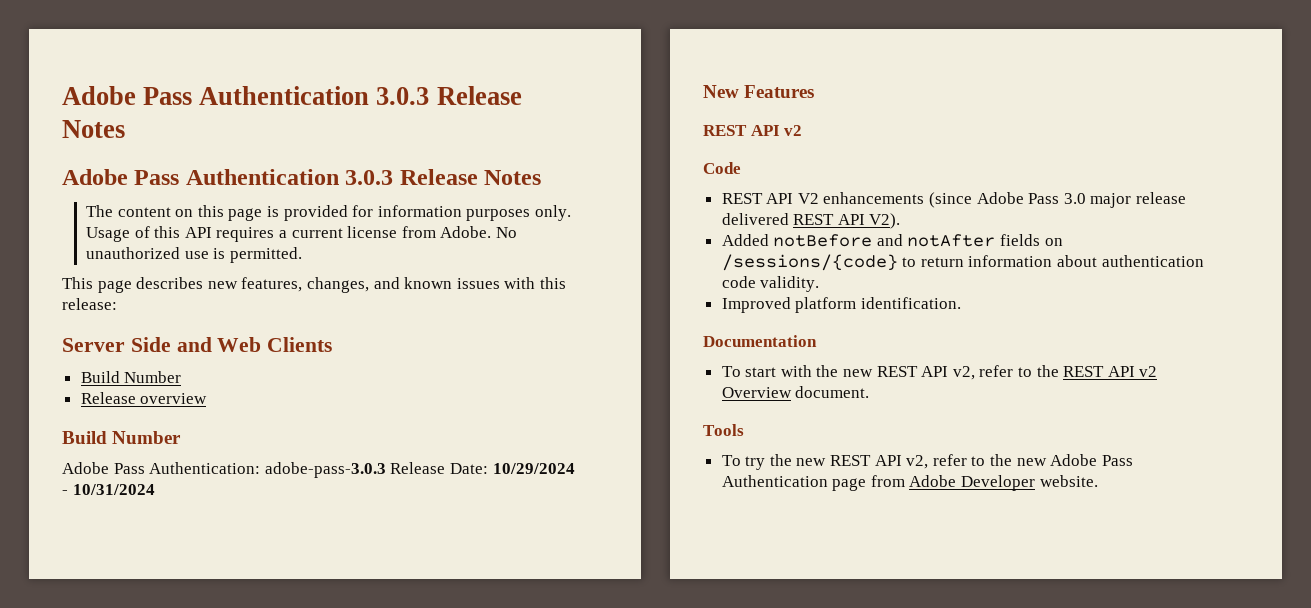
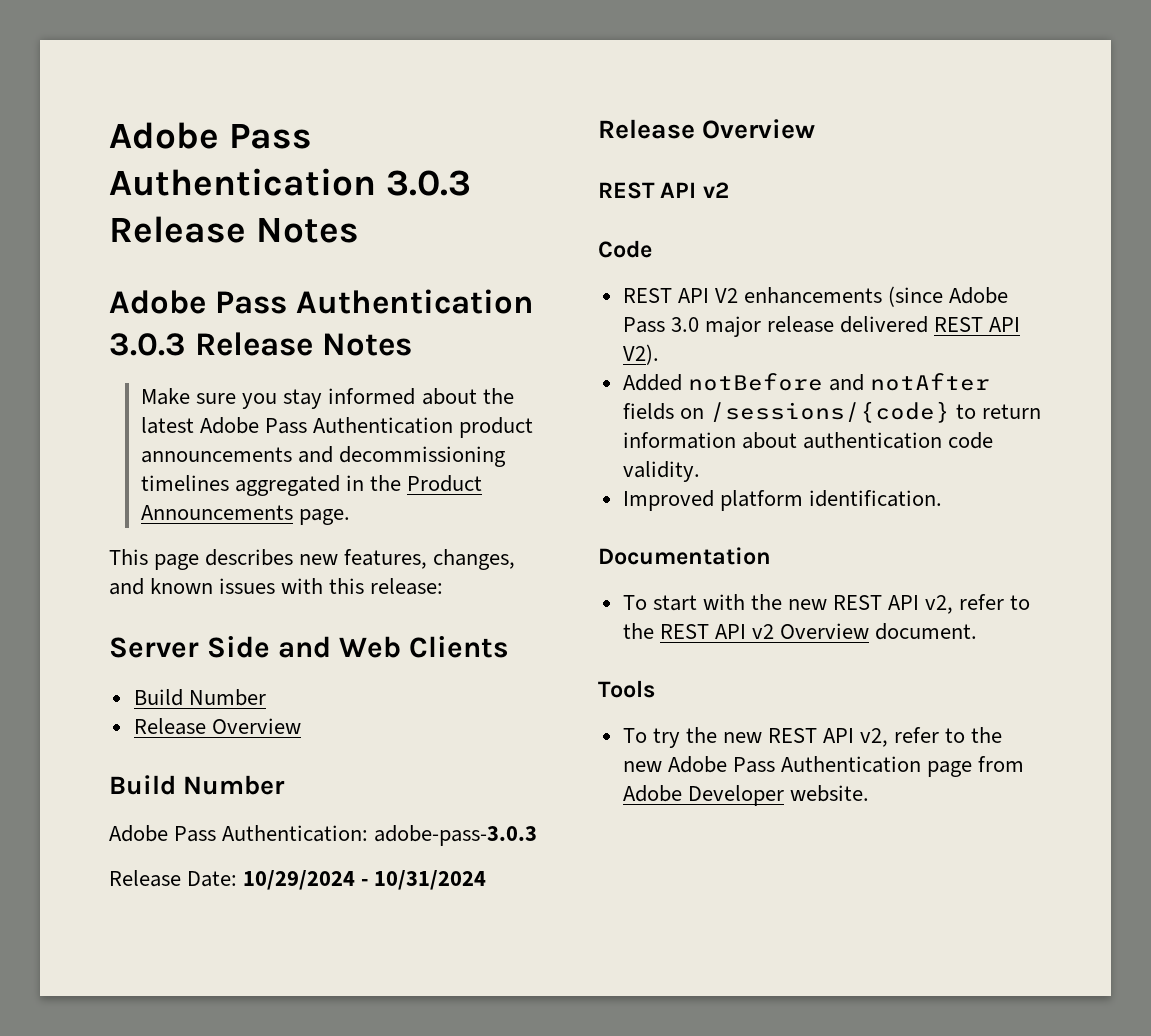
- The content on this page is provided for information purposes only. Usage of this API requires a current license from Adobe. No unauthorized use is permitted.
+ Make sure you stay informed about the latest Adobe Pass Authentication product announcements and decommissioning timelines aggregated in the Product Announcements page.
  Server Side and Web Clients
  Build Number
- Release overview
+ Release Overview
- Adobe Pass Authentication: adobe-pass-3.0.3 Release Date: 10/29/2024 - 10/31/2024
- New Features
+ Adobe Pass Authentication: adobe-pass-3.0.3
+ Release Date: 10/29/2024 - 10/31/2024
+ Release Overview

